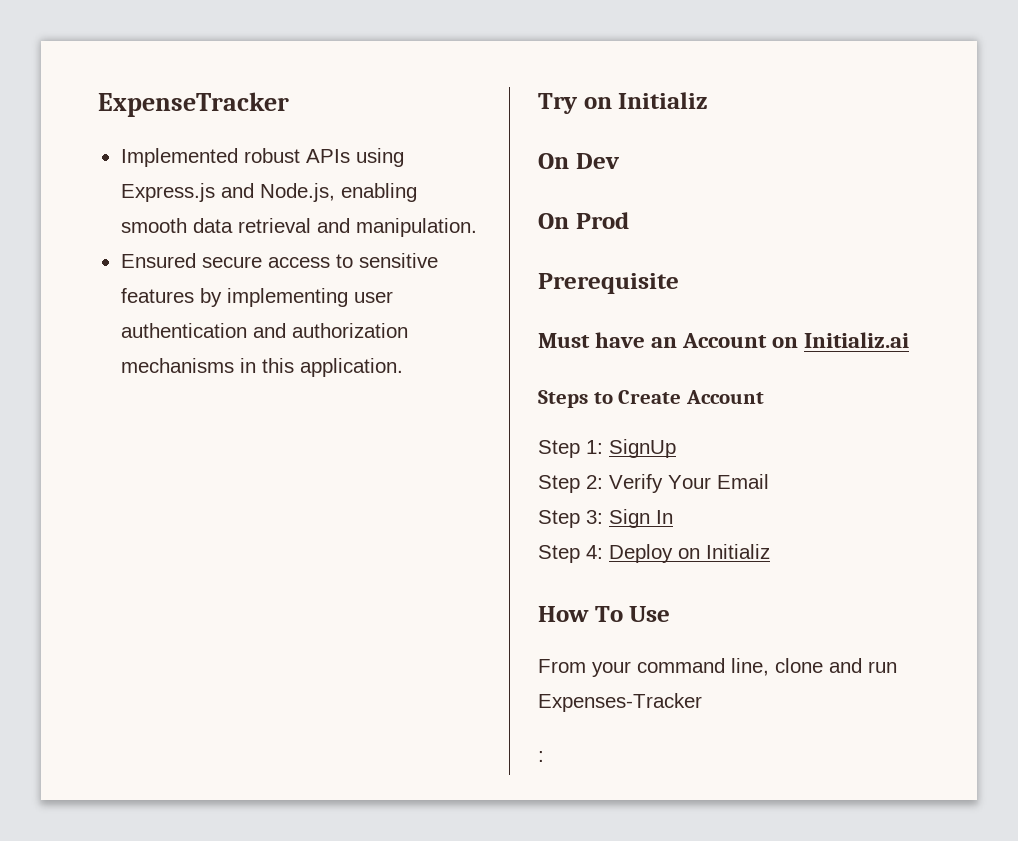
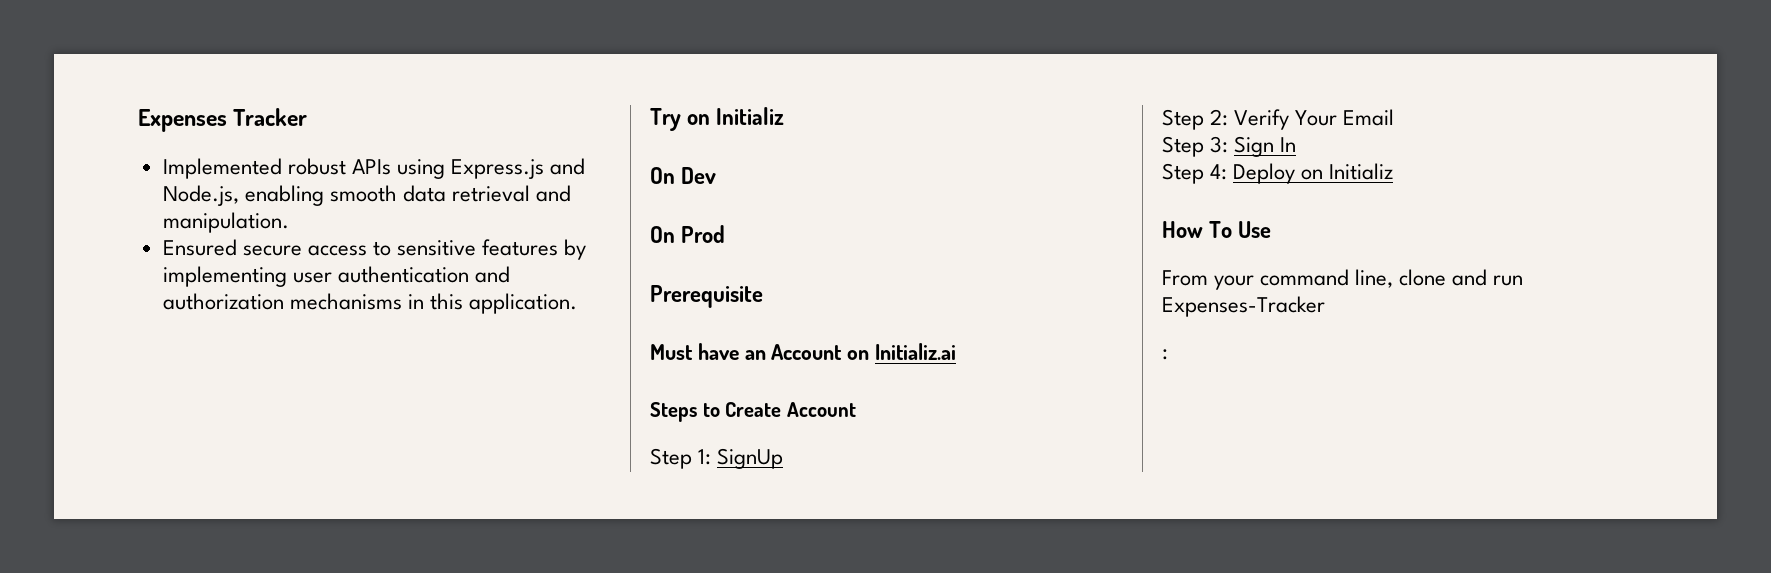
- ExpenseTracker
+ Expenses Tracker

